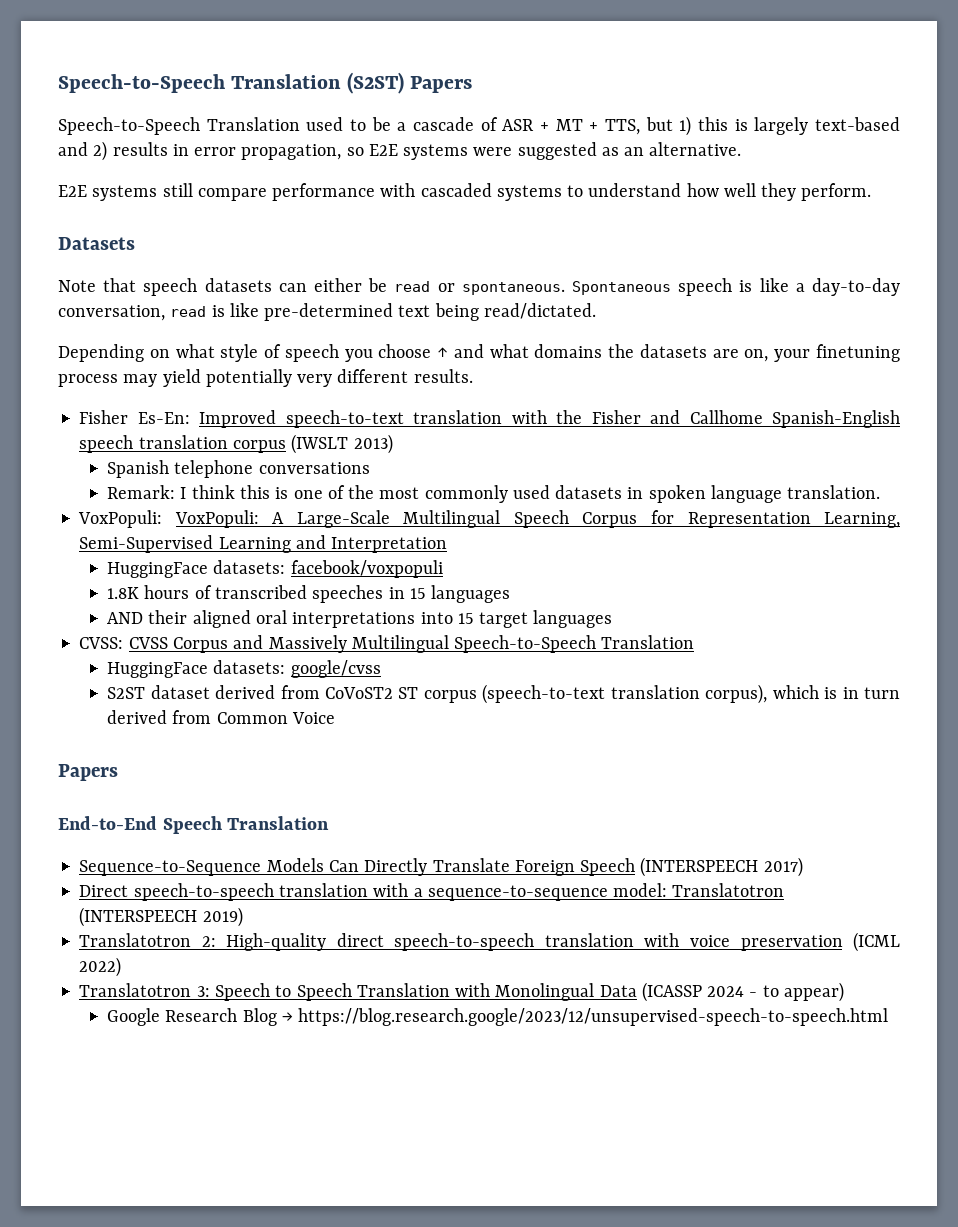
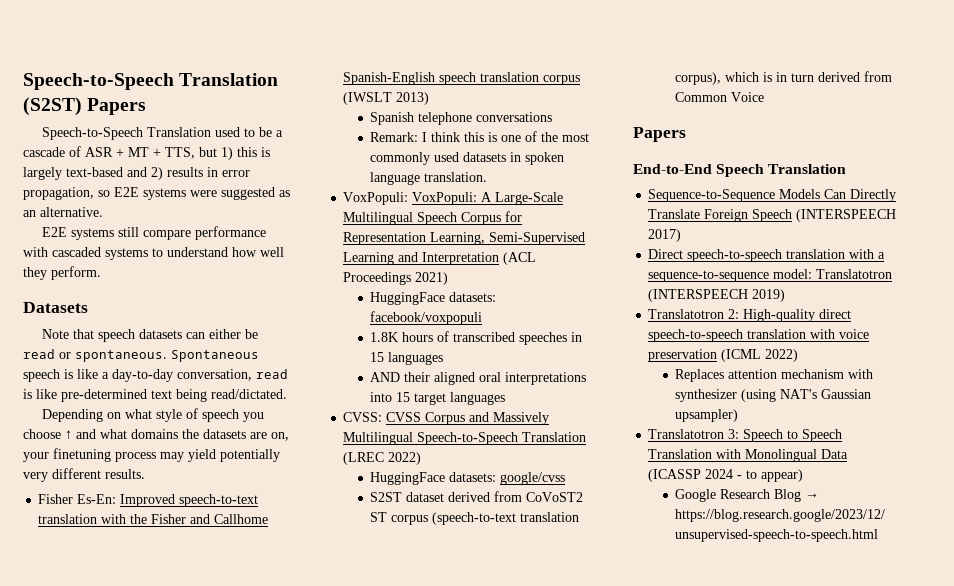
- VoxPopuli: VoxPopuli: A Large-Scale Multilingual Speech Corpus for Representation Learning, Semi-Supervised Learning and Interpretation
+ VoxPopuli: VoxPopuli: A Large-Scale Multilingual Speech Corpus for Representation Learning, Semi-Supervised Learning and Interpretation (ACL Proceedings 2021)
- CVSS: CVSS Corpus and Massively Multilingual Speech-to-Speech Translation
+ CVSS: CVSS Corpus and Massively Multilingual Speech-to-Speech Translation (LREC 2022)
+ Replaces attention mechanism with synthesizer (using NAT's Gaussian upsampler)

